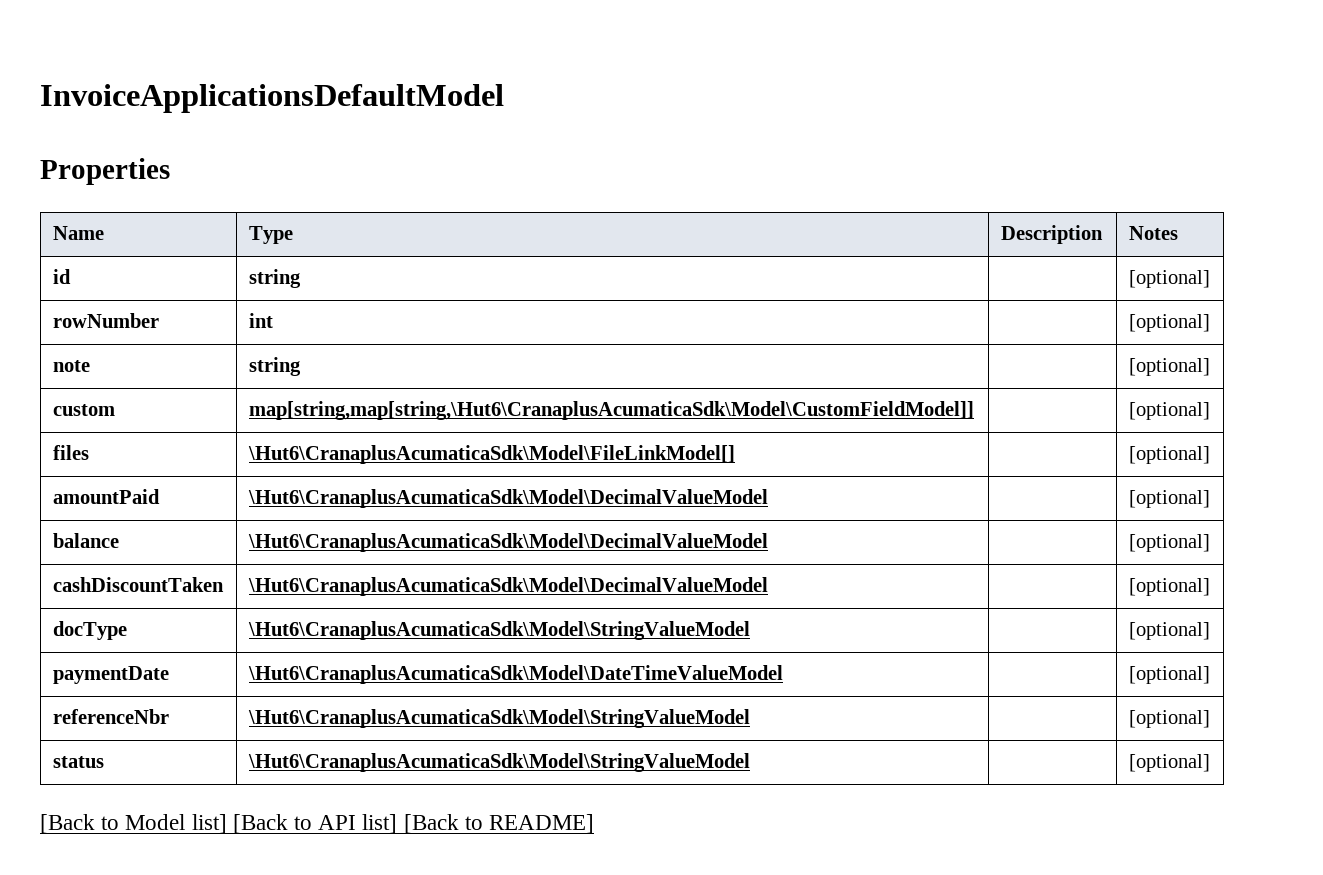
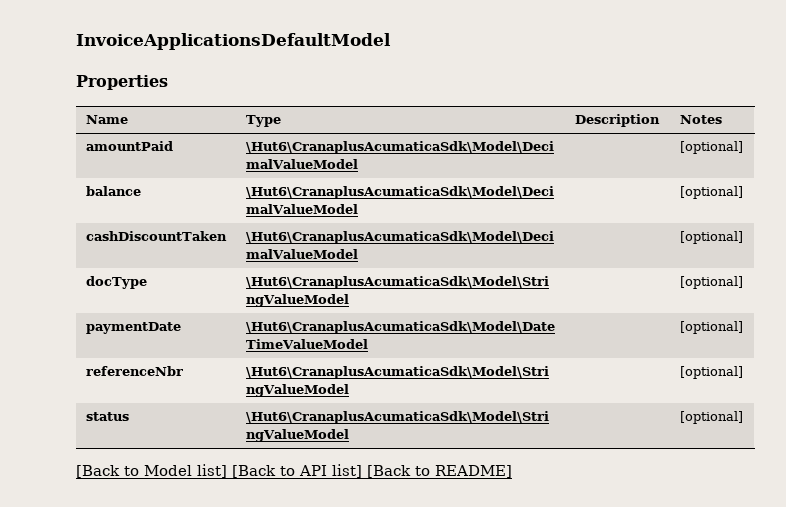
- id | string | | [optional]
- rowNumber | int | | [optional]
- note | string | | [optional]
- custom | map[string,map[string,\Hut6\CranaplusAcumaticaSdk\Model\CustomFieldModel]] | | [optional]
- files | \Hut6\CranaplusAcumaticaSdk\Model\FileLinkModel[] | | [optional]

